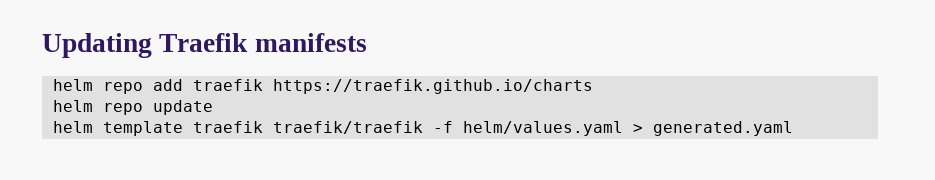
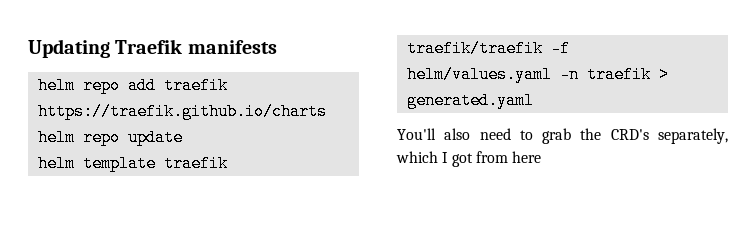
- helm template traefik traefik/traefik -f helm/values.yaml > generated.yaml
+ helm template traefik traefik/traefik -f helm/values.yaml -n traefik > generated.yaml
+ You'll also need to grab the CRD's separately, which I got from here

